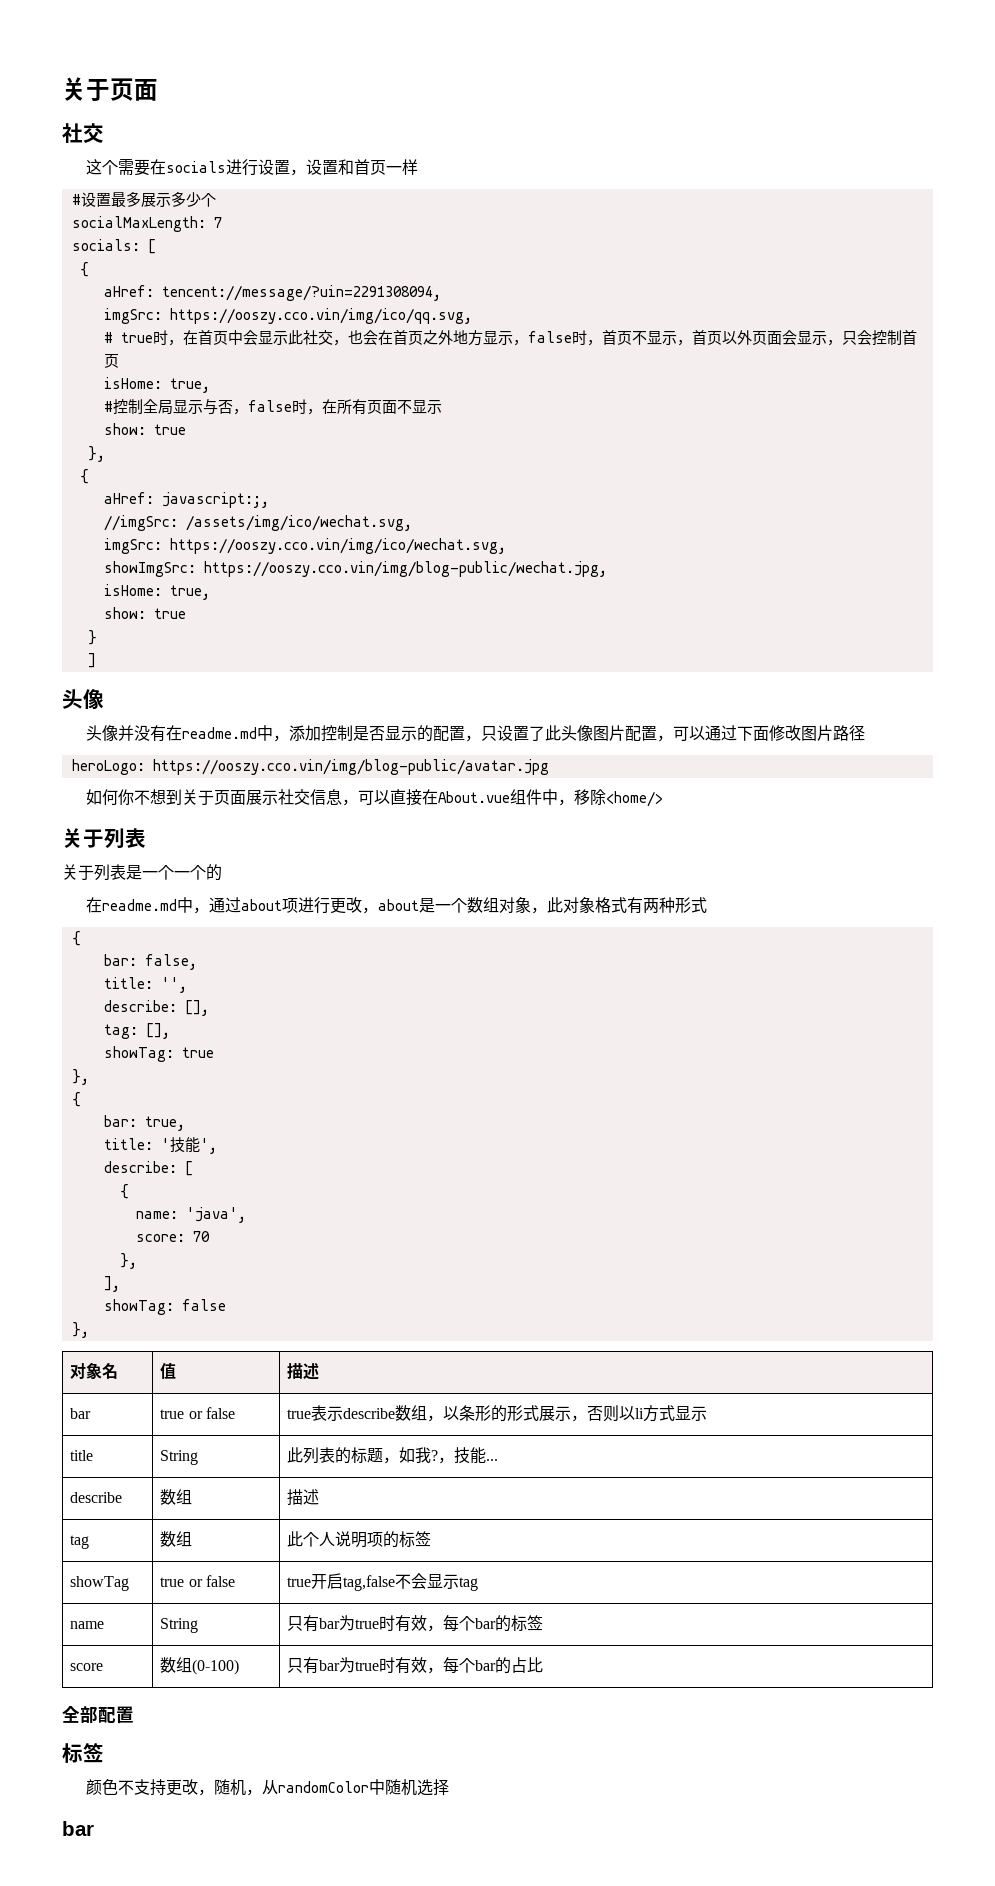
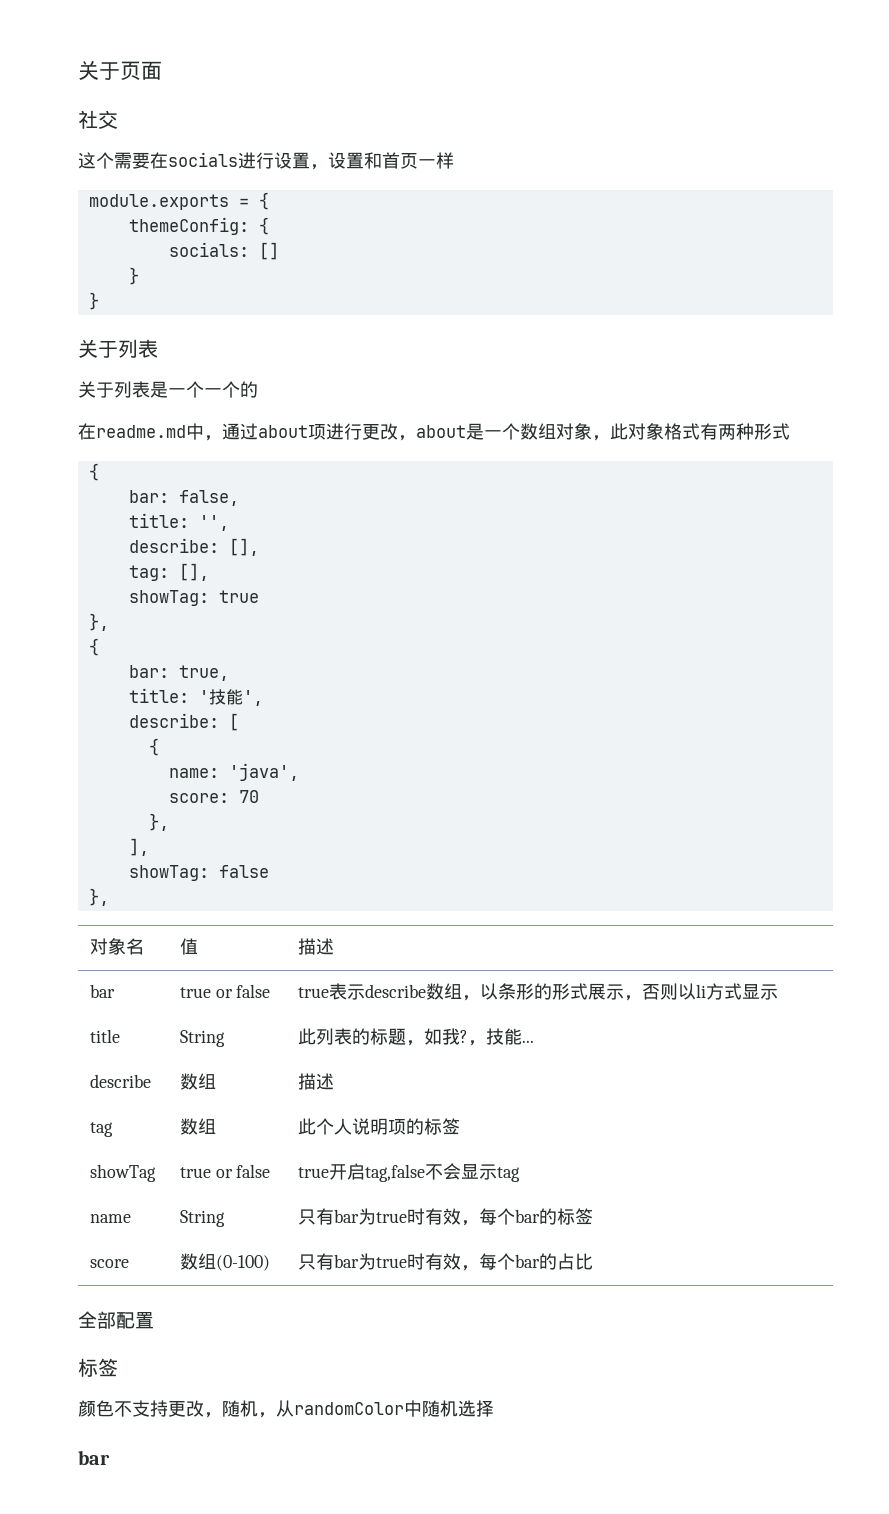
- #设置最多展示多少个
- socialMaxLength: 7
- socials: [
- {
- aHref: tencent://message/?uin=2291308094,
- imgSrc: https://ooszy.cco.vin/img/ico/qq.svg,
- # true时，在首页中会显示此社交，也会在首页之外地方显示，false时，首页不显示，首页以外页面会显示，只会控制首页
- isHome: true,
- #控制全局显示与否，false时，在所有页面不显示
- show: true
- },
- {
- aHref: javascript:;,
- //imgSrc: /assets/img/ico/wechat.svg,
- imgSrc: https://ooszy.cco.vin/img/ico/wechat.svg,
- showImgSrc: https://ooszy.cco.vin/img/blog-public/wechat.jpg,
- isHome: true,
- show: true
+ module.exports = {
+ themeConfig: {
+ socials: []
  }
- ]
- 头像
- 头像并没有在readme.md中，添加控制是否显示的配置，只设置了此头像图片配置，可以通过下面修改图片路径
- heroLogo: https://ooszy.cco.vin/img/blog-public/avatar.jpg
- 如何你不想到关于页面展示社交信息，可以直接在About.vue组件中，移除<home/>
+ }

